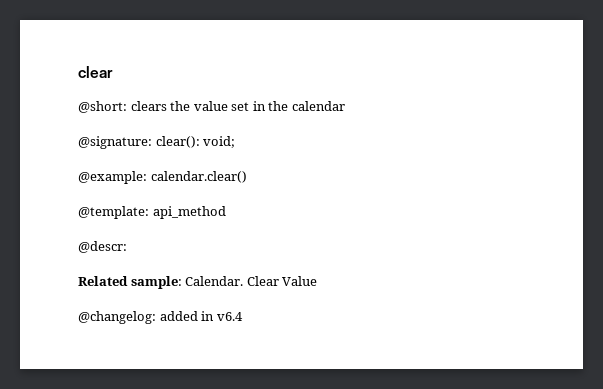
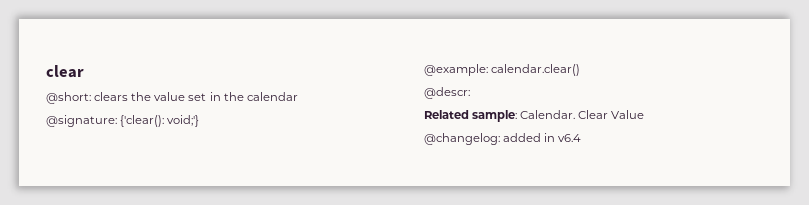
- @signature: clear(): void;
+ @signature: {'clear(): void;'}
- @template: api_method

